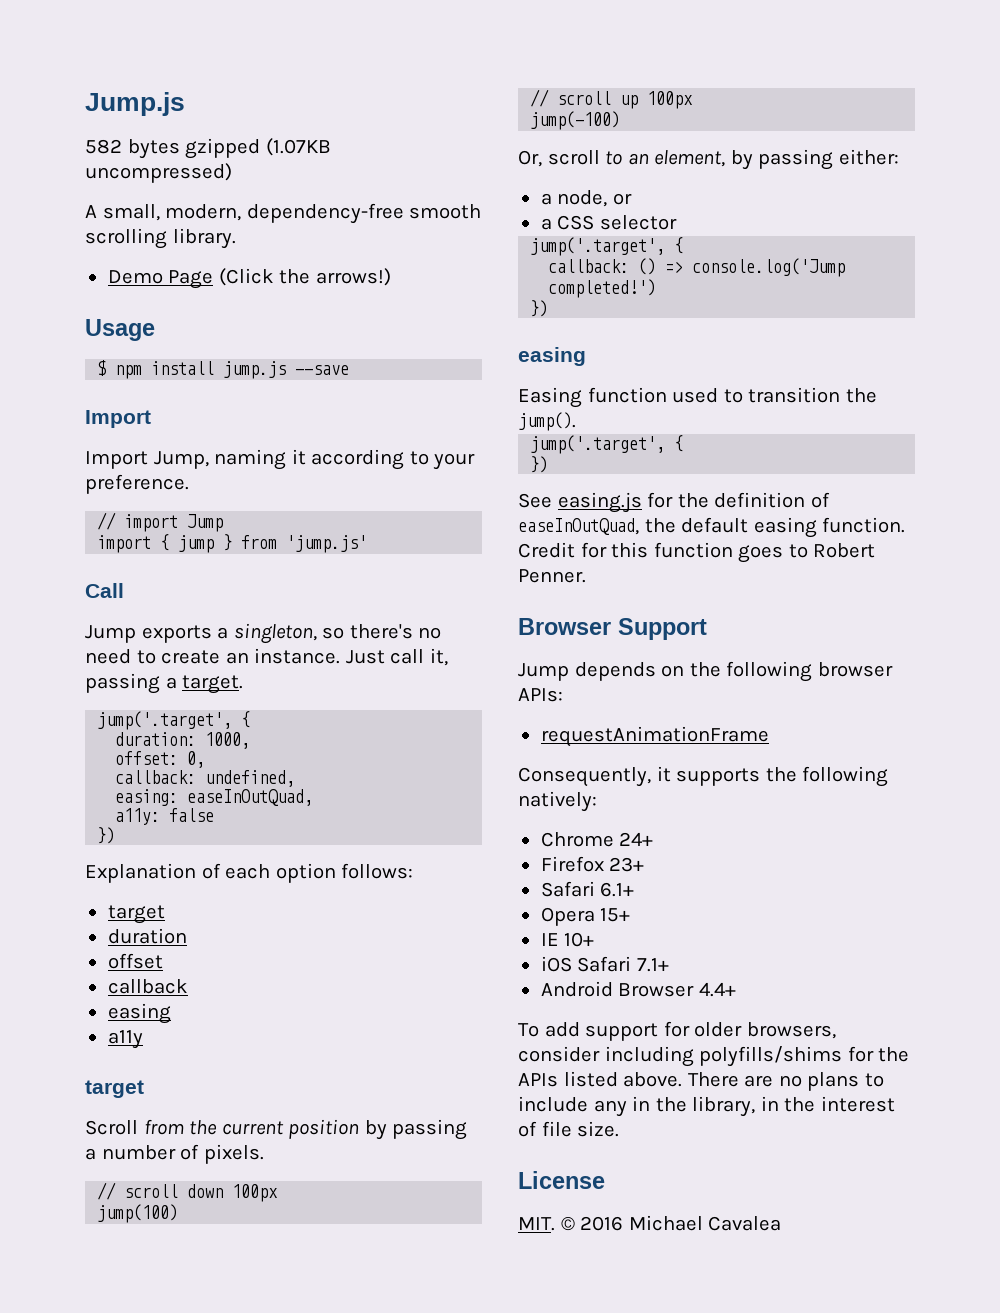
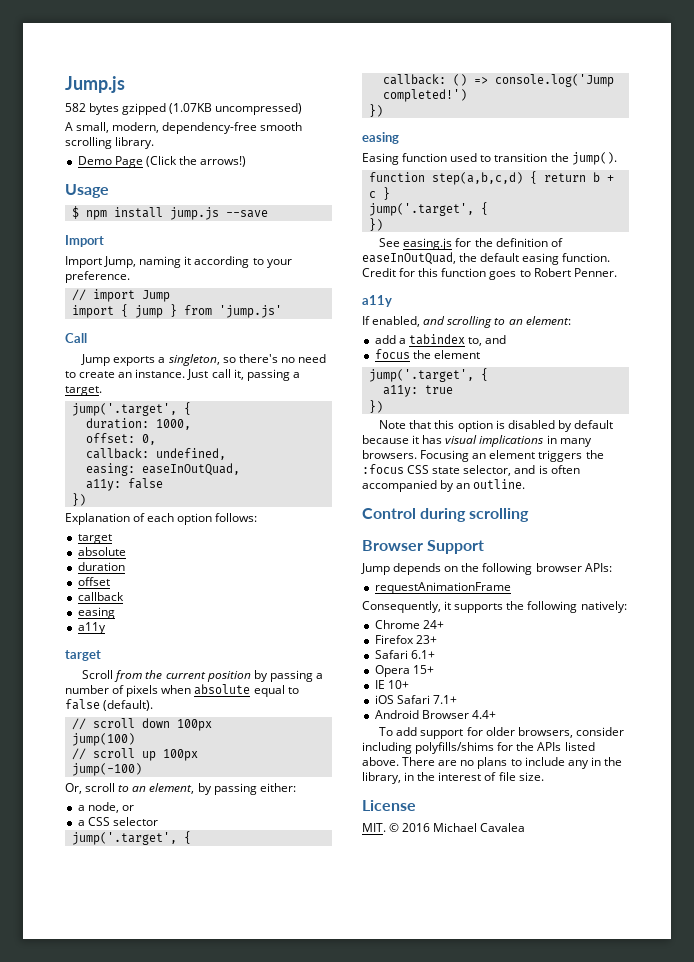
  Explanation of each option follows:
  target
+ absolute
- Scroll from the current position by passing a number of pixels.
+ Scroll from the current position by passing a number of pixels when absolute equal to false (default).
+ function step(a,b,c,d) { return b + c }
  Credit for this function goes to Robert Penner.
+ a11y
+ If enabled, and scrolling to an element:
+ add a tabindex to, and
+ focus the element
+ jump('.target', {
+ a11y: true
+ })
+ Note that this option is disabled by default because it has visual implications in many browsers. Focusing an element triggers the :focus CSS state selector, and is often accompanied by an outline.
+ Control during scrolling

